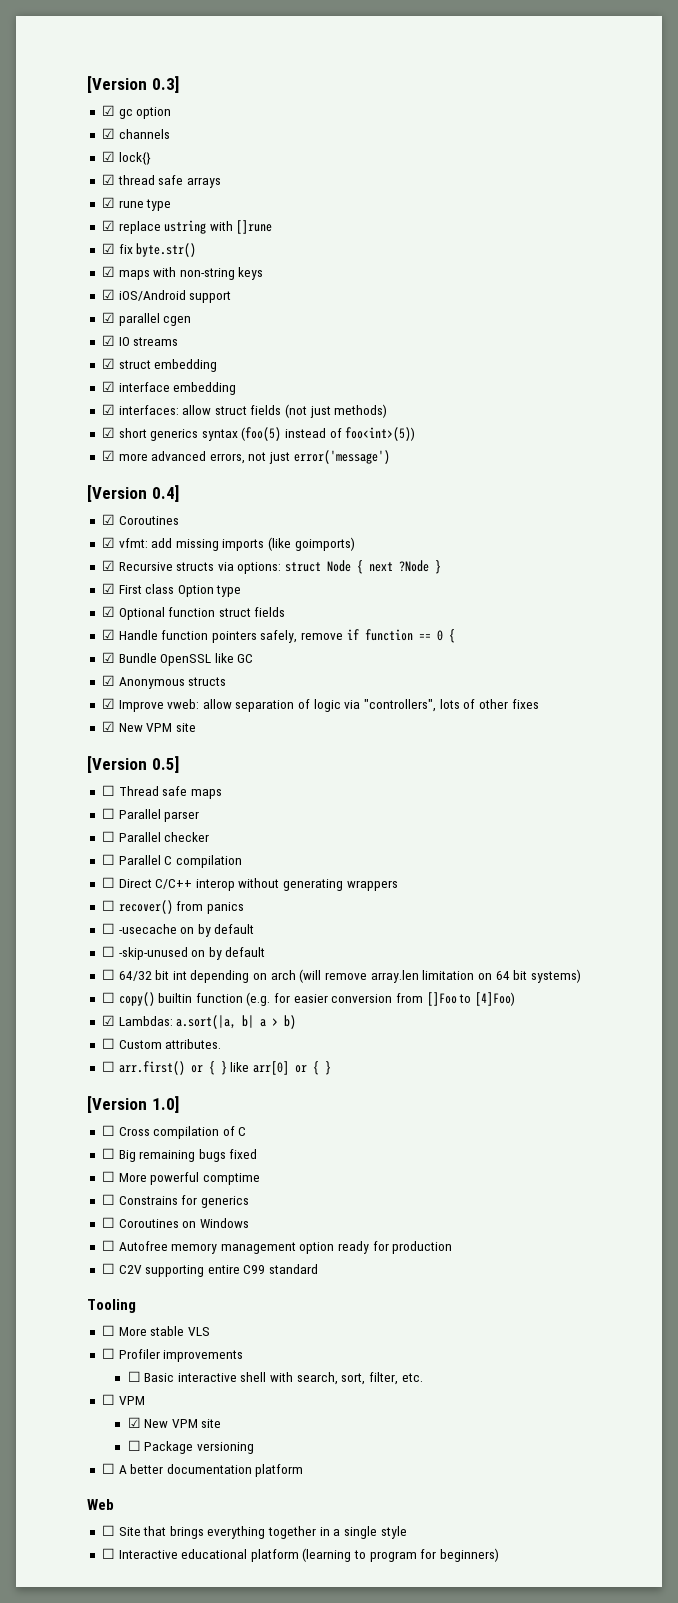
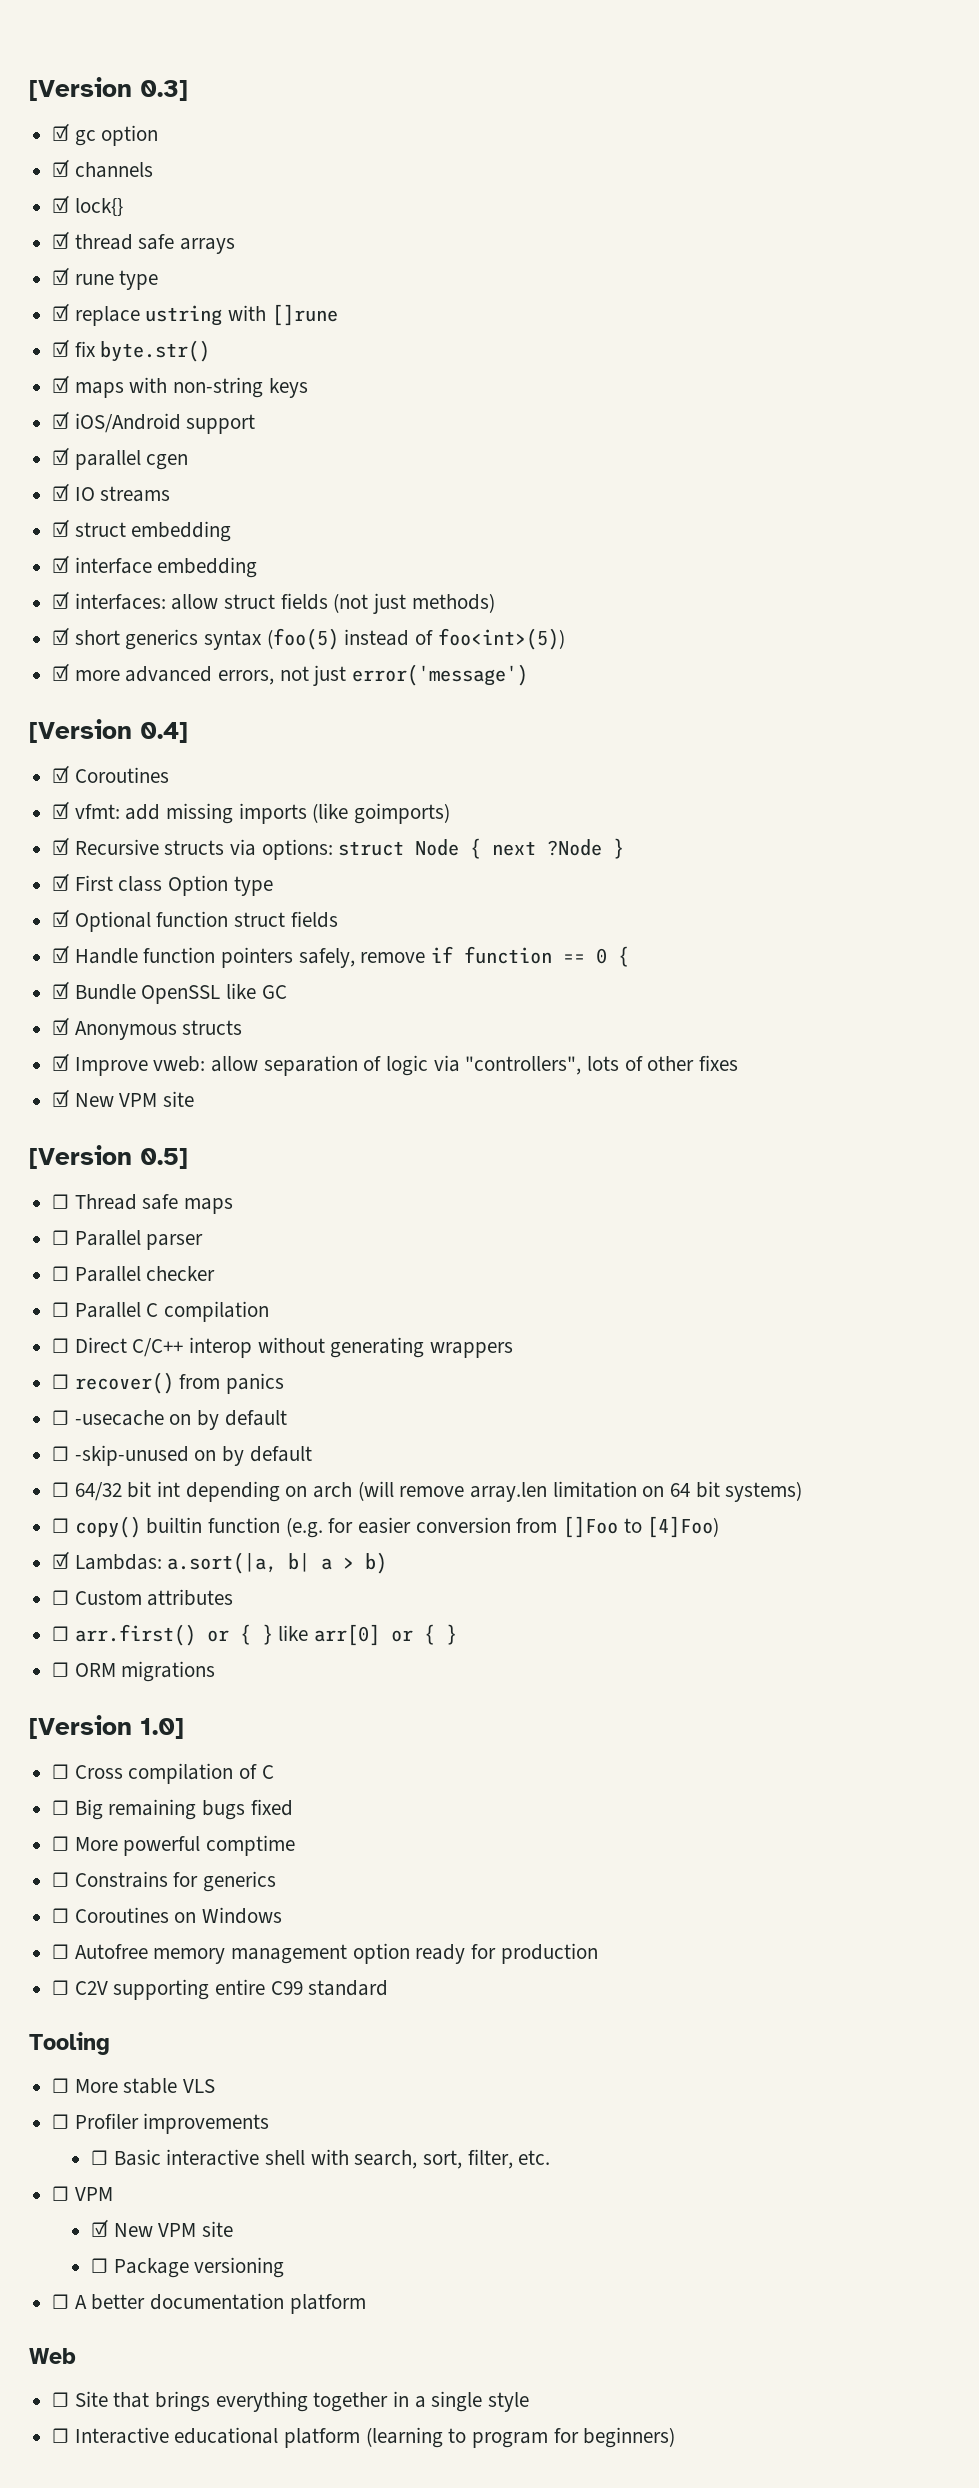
- ☐ Custom attributes.
+ ☐ Custom attributes
+ ☐ ORM migrations

